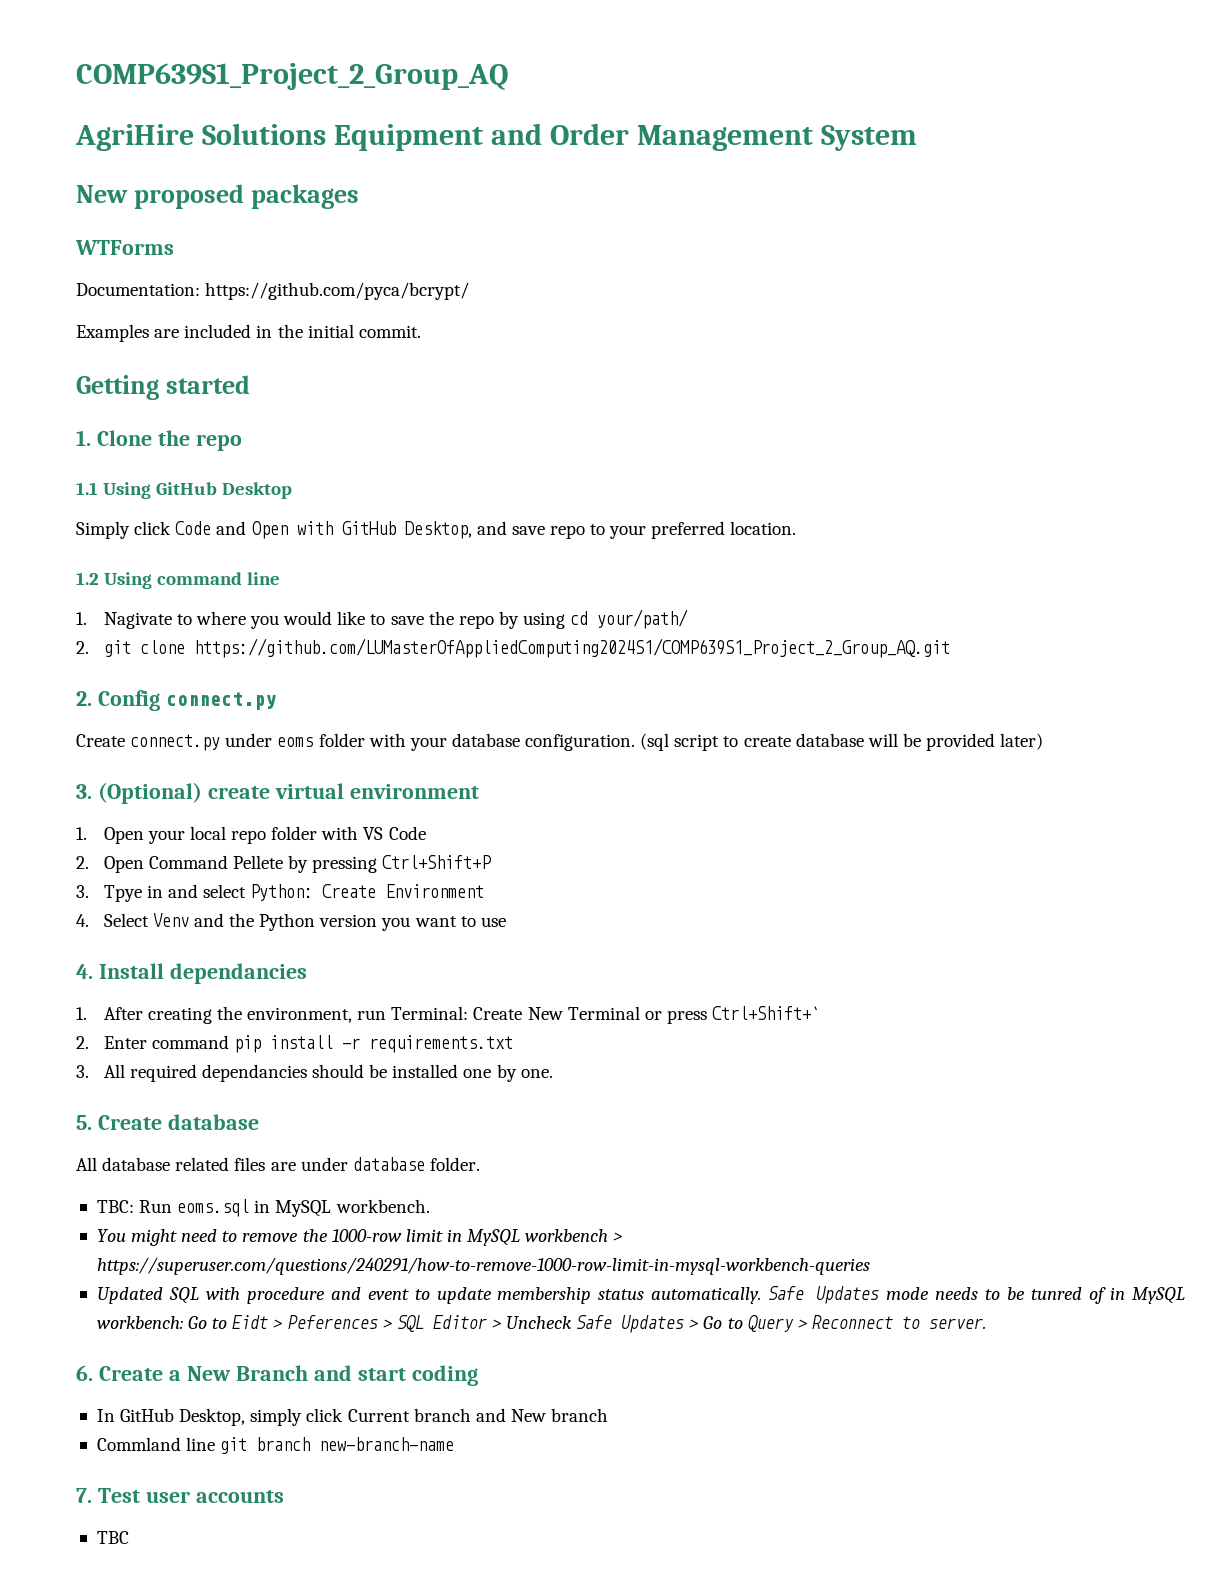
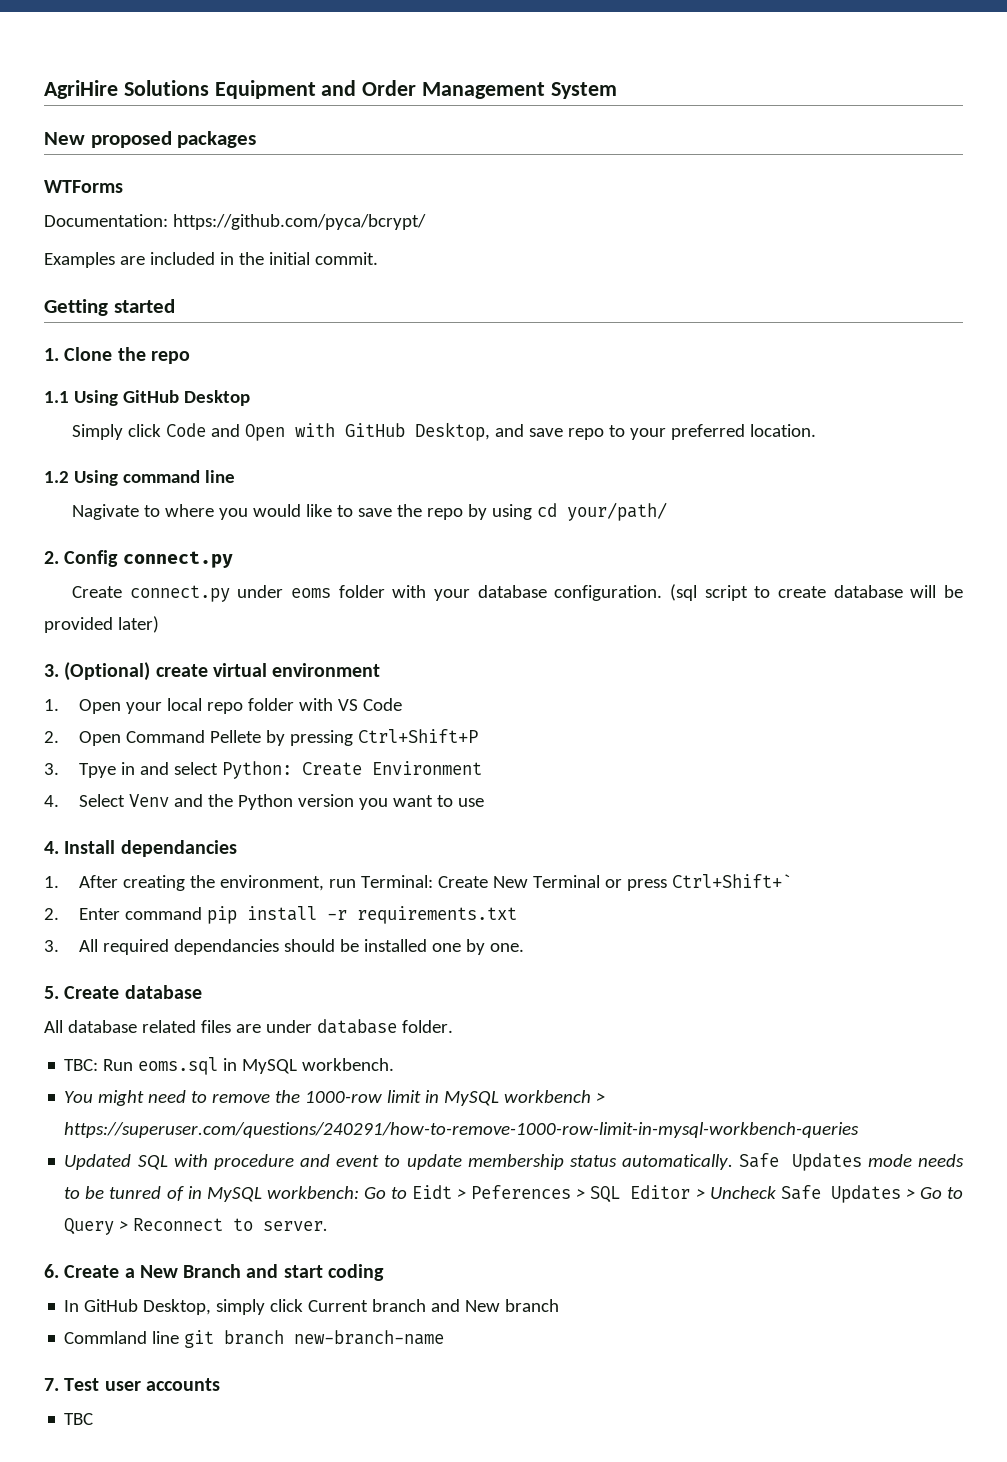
- COMP639S1_Project_2_Group_AQ
- 1. Nagivate to where you would like to save the repo by using cd your/path/
+ Nagivate to where you would like to save the repo by using cd your/path/
- 2. git clone https://github.com/LUMasterOfAppliedComputing2024S1/COMP639S1_Project_2_Group_AQ.git

